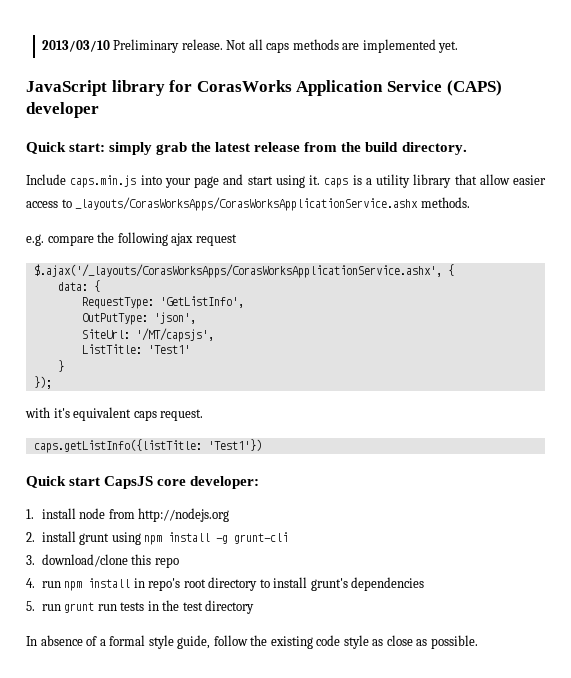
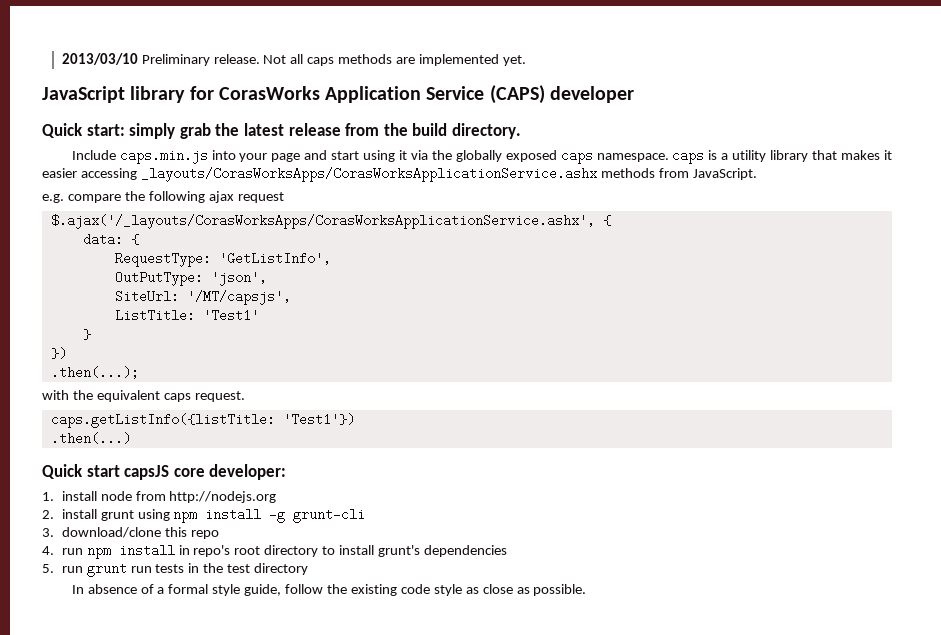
- Include caps.min.js into your page and start using it. caps is a utility library that allow easier access to _layouts/CorasWorksApps/CorasWorksApplicationService.ashx methods.
+ Include caps.min.js into your page and start using it via the globally exposed caps namespace. caps is a utility library that makes it easier accessing _layouts/CorasWorksApps/CorasWorksApplicationService.ashx methods from JavaScript.
- });
+ })
+ .then(...);
- with it's equivalent caps request.
+ with the equivalent caps request.
+ .then(...)
- Quick start CapsJS core developer:
+ Quick start capsJS core developer:

